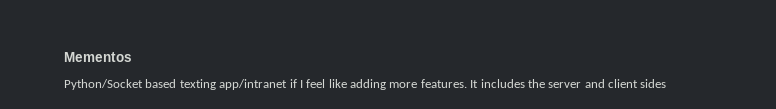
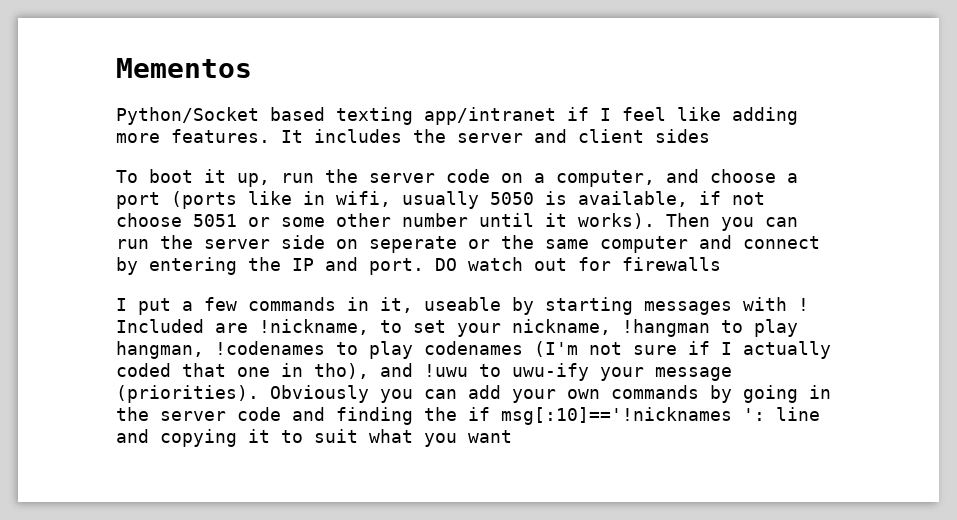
+ To boot it up, run the server code on a computer, and choose a port (ports like in wifi, usually 5050 is available, if not choose 5051 or some other number until it works). Then you can run the server side on seperate or the same computer and connect by entering the IP and port. DO watch out for firewalls
+ I put a few commands in it, useable by starting messages with ! Included are !nickname, to set your nickname, !hangman to play hangman, !codenames to play codenames (I'm not sure if I actually coded that one in tho), and !uwu to uwu-ify your message (priorities). Obviously you can add your own commands by going in the server code and finding the if msg[:10]=='!nicknames ': line and copying it to suit what you want

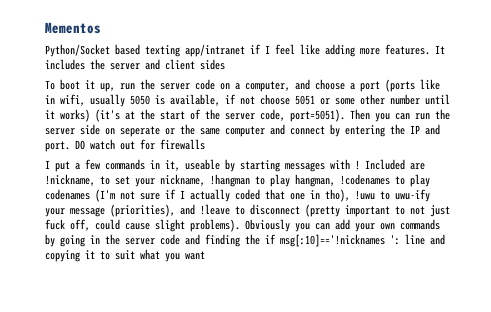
- To boot it up, run the server code on a computer, and choose a port (ports like in wifi, usually 5050 is available, if not choose 5051 or some other number until it works).
+ To boot it up, run the server code on a computer, and choose a port (ports like in wifi, usually 5050 is available, if not choose 5051 or some other number until it works) (it's at the start of the server code, port=5051).
- Included are !nickname, to set your nickname, !hangman to play hangman, !codenames to play codenames (I'm not sure if I actually coded that one in tho), and !uwu to uwu-ify your message (priorities).
+ Included are !nickname, to set your nickname, !hangman to play hangman, !codenames to play codenames (I'm not sure if I actually coded that one in tho), !uwu to uwu-ify your message (priorities), and !leave to disconnect (pretty important to not just fuck off, could cause slight problems).

